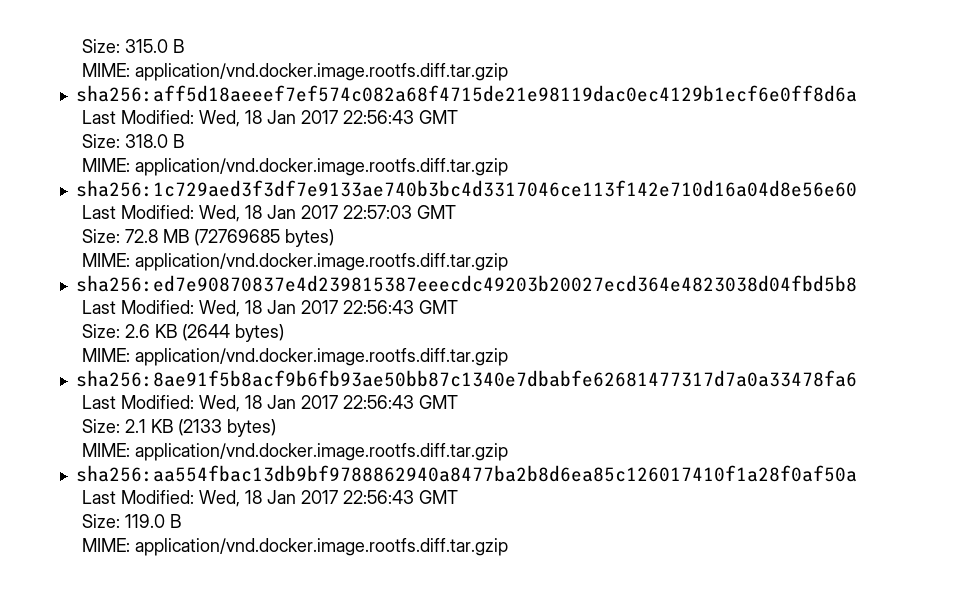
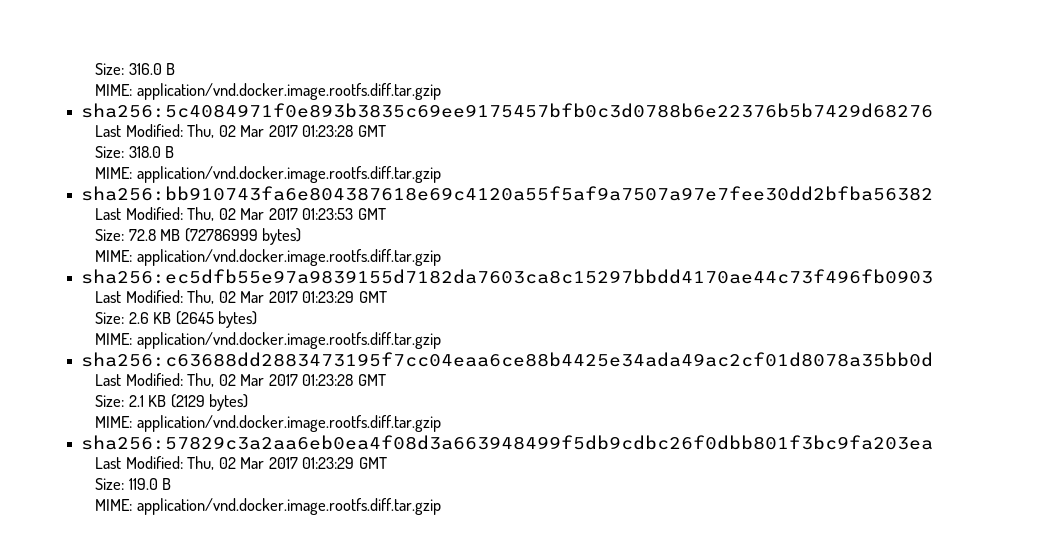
- Size: 315.0 B
+ Size: 316.0 B
  MIME: application/vnd.docker.image.rootfs.diff.tar.gzip
- sha256:aff5d18aeeef7ef574c082a68f4715de21e98119dac0ec4129b1ecf6e0ff8d6a
- Last Modified: Wed, 18 Jan 2017 22:56:43 GMT
+ sha256:5c4084971f0e893b3835c69ee9175457bfb0c3d0788b6e22376b5b7429d68276
+ Last Modified: Thu, 02 Mar 2017 01:23:28 GMT
- sha256:1c729aed3f3df7e9133ae740b3bc4d3317046ce113f142e710d16a04d8e56e60
- Last Modified: Wed, 18 Jan 2017 22:57:03 GMT
+ sha256:bb910743fa6e804387618e69c4120a55f5af9a7507a97e7fee30dd2bfba56382
+ Last Modified: Thu, 02 Mar 2017 01:23:53 GMT
- Size: 72.8 MB (72769685 bytes)
+ Size: 72.8 MB (72786999 bytes)
  MIME: application/vnd.docker.image.rootfs.diff.tar.gzip
- sha256:ed7e90870837e4d239815387eeecdc49203b20027ecd364e4823038d04fbd5b8
- Last Modified: Wed, 18 Jan 2017 22:56:43 GMT
+ sha256:ec5dfb55e97a9839155d7182da7603ca8c15297bbdd4170ae44c73f496fb0903
+ Last Modified: Thu, 02 Mar 2017 01:23:29 GMT
- Size: 2.6 KB (2644 bytes)
+ Size: 2.6 KB (2645 bytes)
  MIME: application/vnd.docker.image.rootfs.diff.tar.gzip
- sha256:8ae91f5b8acf9b6fb93ae50bb87c1340e7dbabfe62681477317d7a0a33478fa6
- Last Modified: Wed, 18 Jan 2017 22:56:43 GMT
+ sha256:c63688dd2883473195f7cc04eaa6ce88b4425e34ada49ac2cf01d8078a35bb0d
+ Last Modified: Thu, 02 Mar 2017 01:23:28 GMT
- Size: 2.1 KB (2133 bytes)
+ Size: 2.1 KB (2129 bytes)
  MIME: application/vnd.docker.image.rootfs.diff.tar.gzip
- sha256:aa554fbac13db9bf9788862940a8477ba2b8d6ea85c126017410f1a28f0af50a
- Last Modified: Wed, 18 Jan 2017 22:56:43 GMT
+ sha256:57829c3a2aa6eb0ea4f08d3a663948499f5db9cdbc26f0dbb801f3bc9fa203ea
+ Last Modified: Thu, 02 Mar 2017 01:23:29 GMT

